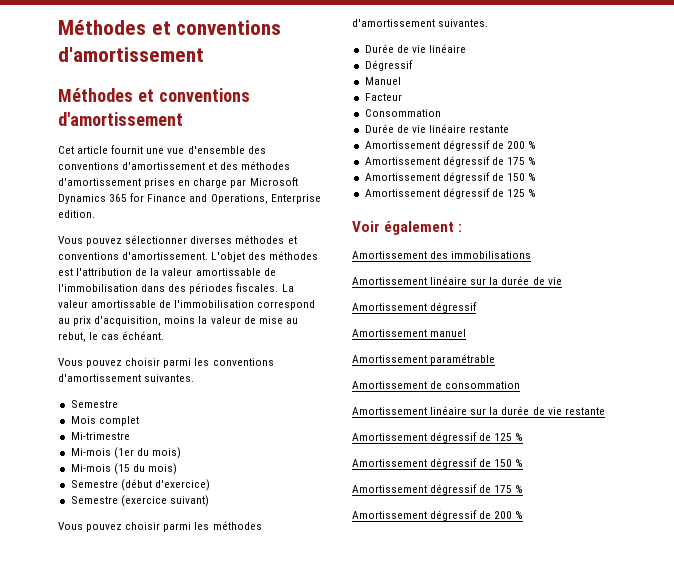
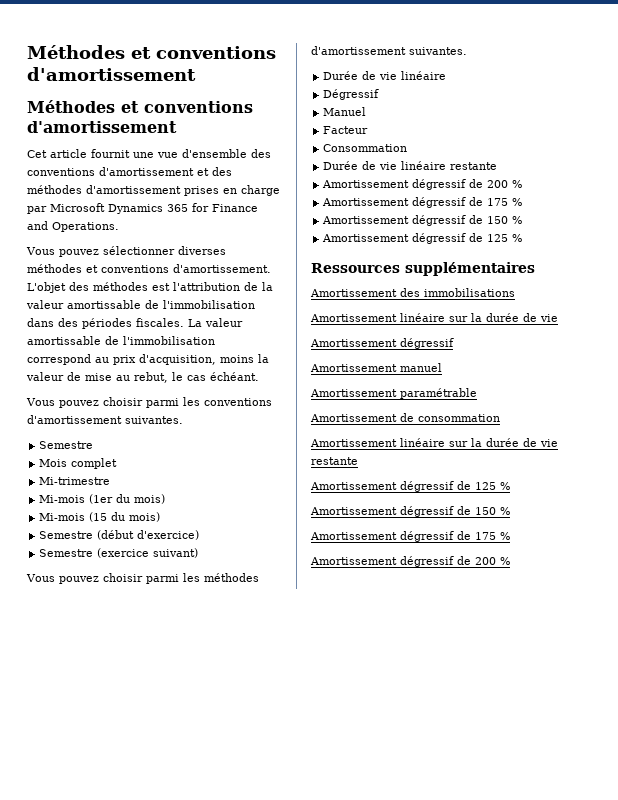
- Cet article fournit une vue d'ensemble des conventions d'amortissement et des méthodes d'amortissement prises en charge par Microsoft Dynamics 365 for Finance and Operations, Enterprise edition.
+ Cet article fournit une vue d'ensemble des conventions d'amortissement et des méthodes d'amortissement prises en charge par Microsoft Dynamics 365 for Finance and Operations.
- Voir également :
+ Ressources supplémentaires

